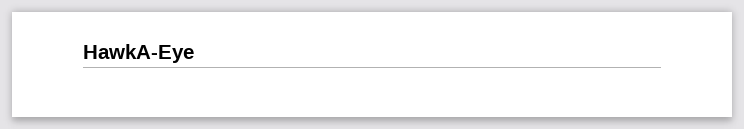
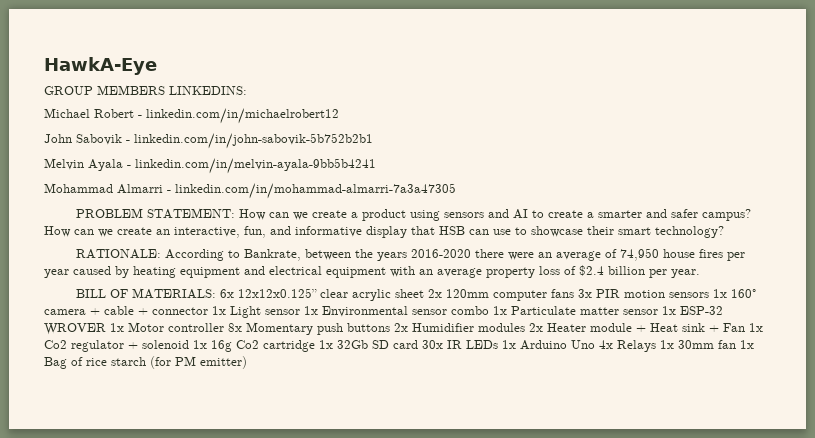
+ GROUP MEMBERS LINKEDINS:
+ Michael Robert - linkedin.com/in/michaelrobert12
+ John Sabovik - linkedin.com/in/john-sabovik-5b752b2b1
+ Melvin Ayala - linkedin.com/in/melvin-ayala-9bb5b4241
+ Mohammad Almarri - linkedin.com/in/mohammad-almarri-7a3a47305
+ PROBLEM STATEMENT: How can we create a product using sensors and AI to create a smarter and safer campus? How can we create an interactive, fun, and informative display that HSB can use to showcase their smart technology?
+ RATIONALE: According to Bankrate, between the years 2016-2020 there were an average of 74,950 house fires per year caused by heating equipment and electrical equipment with an average property loss of $2.4 billion per year.
+ BILL OF MATERIALS: 6x 12x12x0.125” clear acrylic sheet 2x 120mm computer fans 3x PIR motion sensors 1x 160° camera + cable + connector 1x Light sensor 1x Environmental sensor combo 1x Particulate matter sensor 1x ESP-32 WROVER 1x Motor controller 8x Momentary push buttons 2x Humidifier modules 2x Heater module + Heat sink + Fan 1x Co2 regulator + solenoid 1x 16g Co2 cartridge 1x 32Gb SD card 30x IR LEDs 1x Arduino Uno 4x Relays 1x 30mm fan 1x Bag of rice starch (for PM emitter)

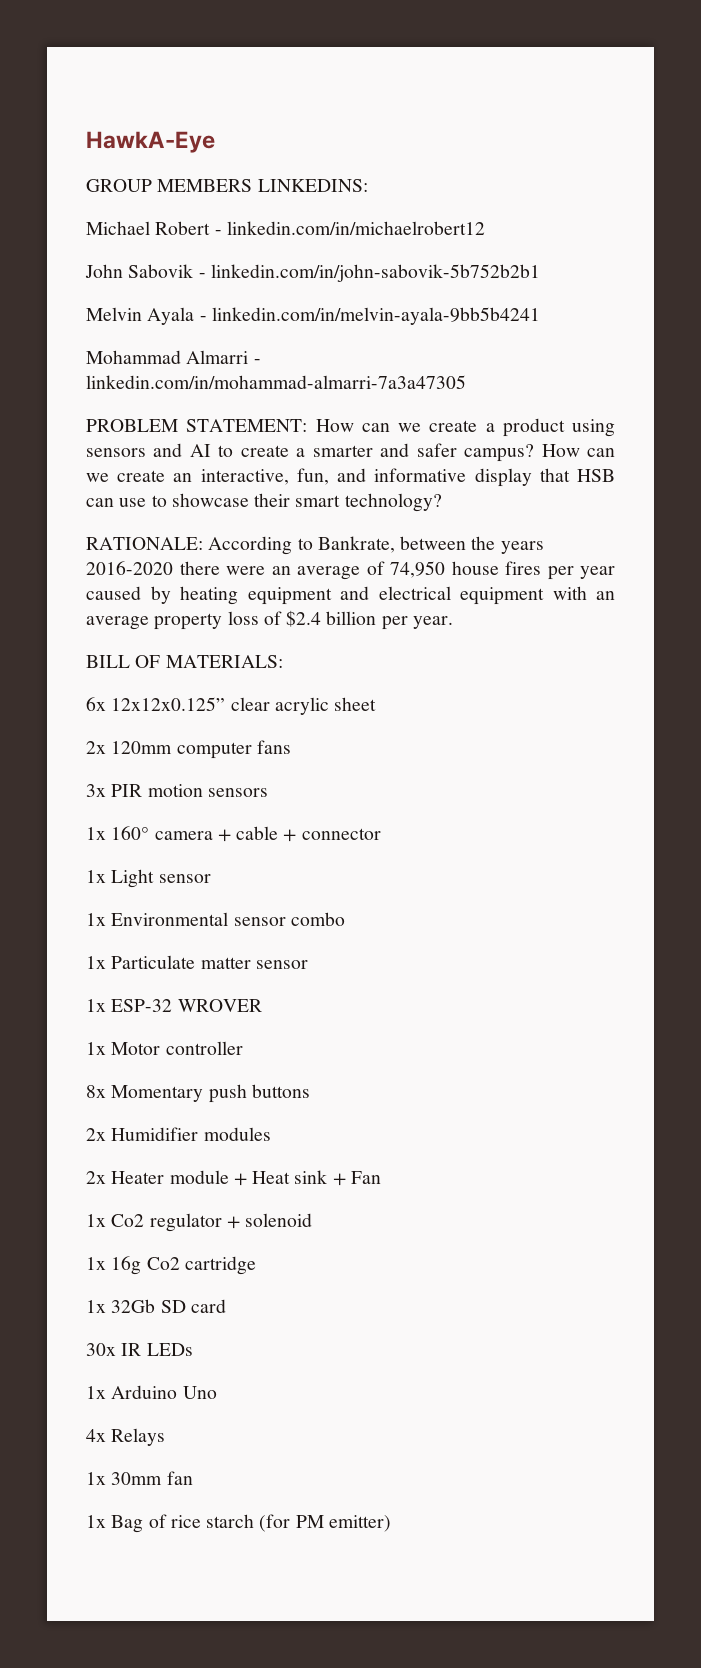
- BILL OF MATERIALS: 6x 12x12x0.125” clear acrylic sheet 2x 120mm computer fans 3x PIR motion sensors 1x 160° camera + cable + connector 1x Light sensor 1x Environmental sensor combo 1x Particulate matter sensor 1x ESP-32 WROVER 1x Motor controller 8x Momentary push buttons 2x Humidifier modules 2x Heater module + Heat sink + Fan 1x Co2 regulator + solenoid 1x 16g Co2 cartridge 1x 32Gb SD card 30x IR LEDs 1x Arduino Uno 4x Relays 1x 30mm fan 1x Bag of rice starch (for PM emitter)
+ BILL OF MATERIALS:
+ 6x 12x12x0.125” clear acrylic sheet
+ 2x 120mm computer fans
+ 3x PIR motion sensors
+ 1x 160° camera + cable + connector
+ 1x Light sensor
+ 1x Environmental sensor combo
+ 1x Particulate matter sensor
+ 1x ESP-32 WROVER
+ 1x Motor controller
+ 8x Momentary push buttons
+ 2x Humidifier modules
+ 2x Heater module + Heat sink + Fan
+ 1x Co2 regulator + solenoid
+ 1x 16g Co2 cartridge
+ 1x 32Gb SD card
+ 30x IR LEDs
+ 1x Arduino Uno
+ 4x Relays
+ 1x 30mm fan
+ 1x Bag of rice starch (for PM emitter)

